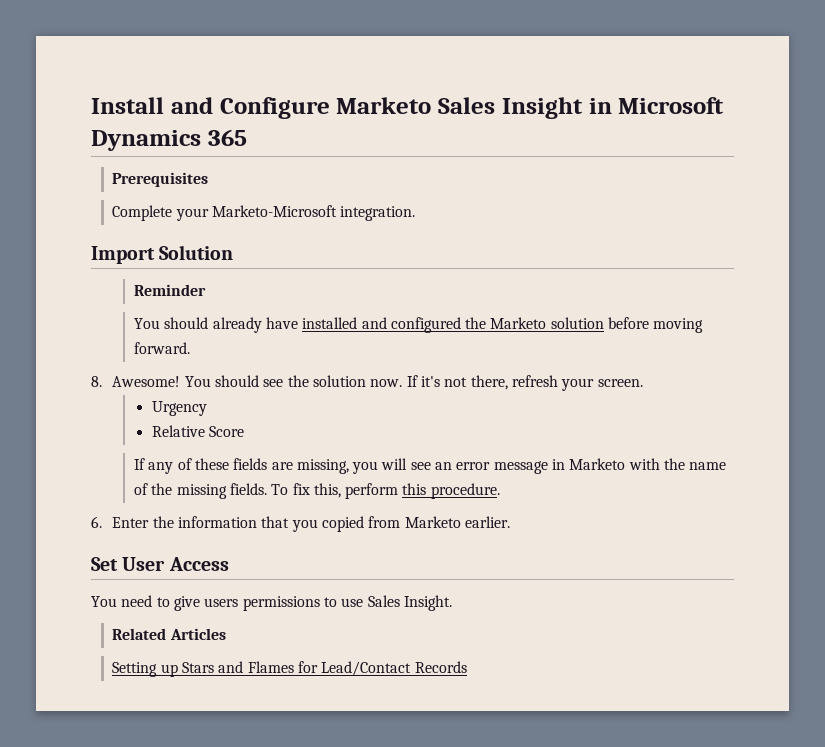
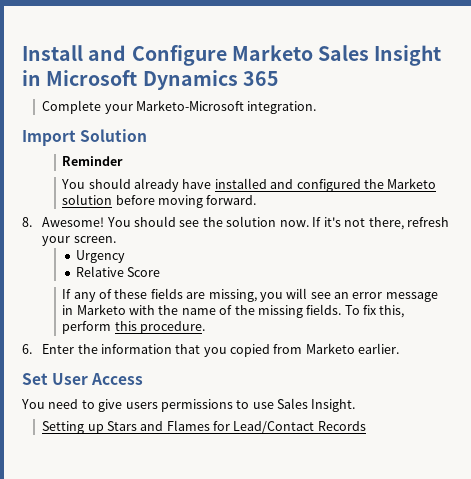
- Prerequisites
- Related Articles

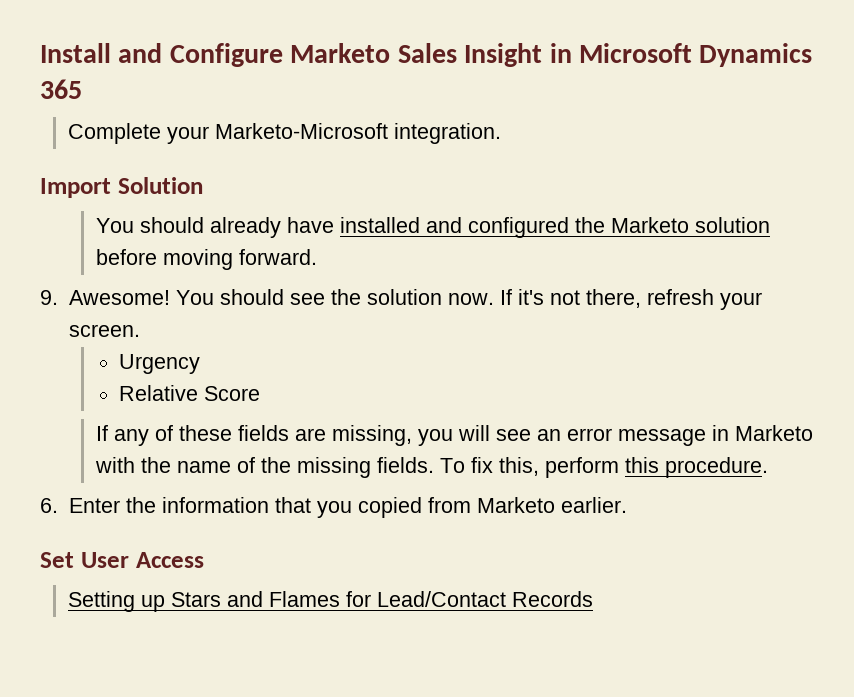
- Reminder
- 8. Awesome!
+ 9. Awesome!
- You need to give users permissions to use Sales Insight.

